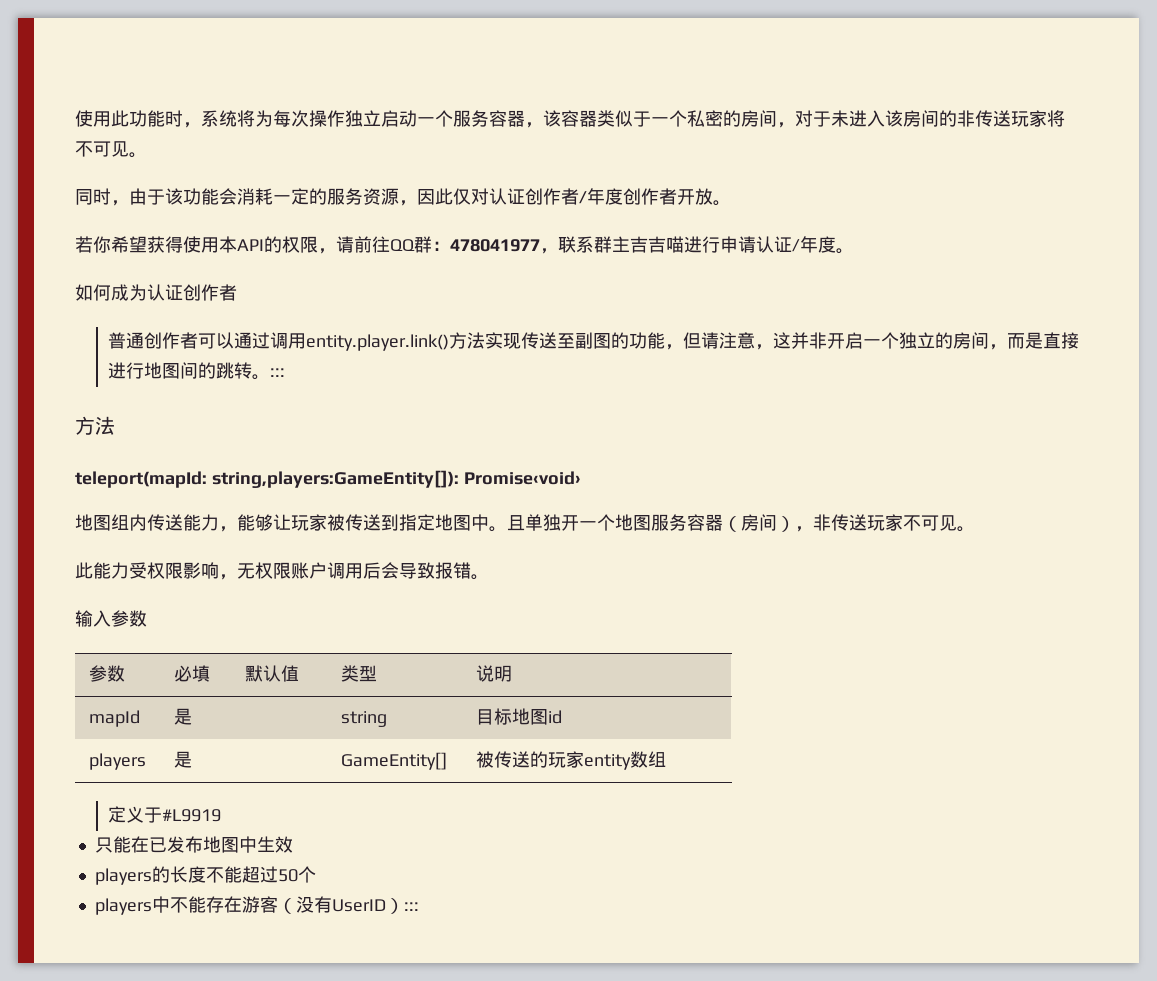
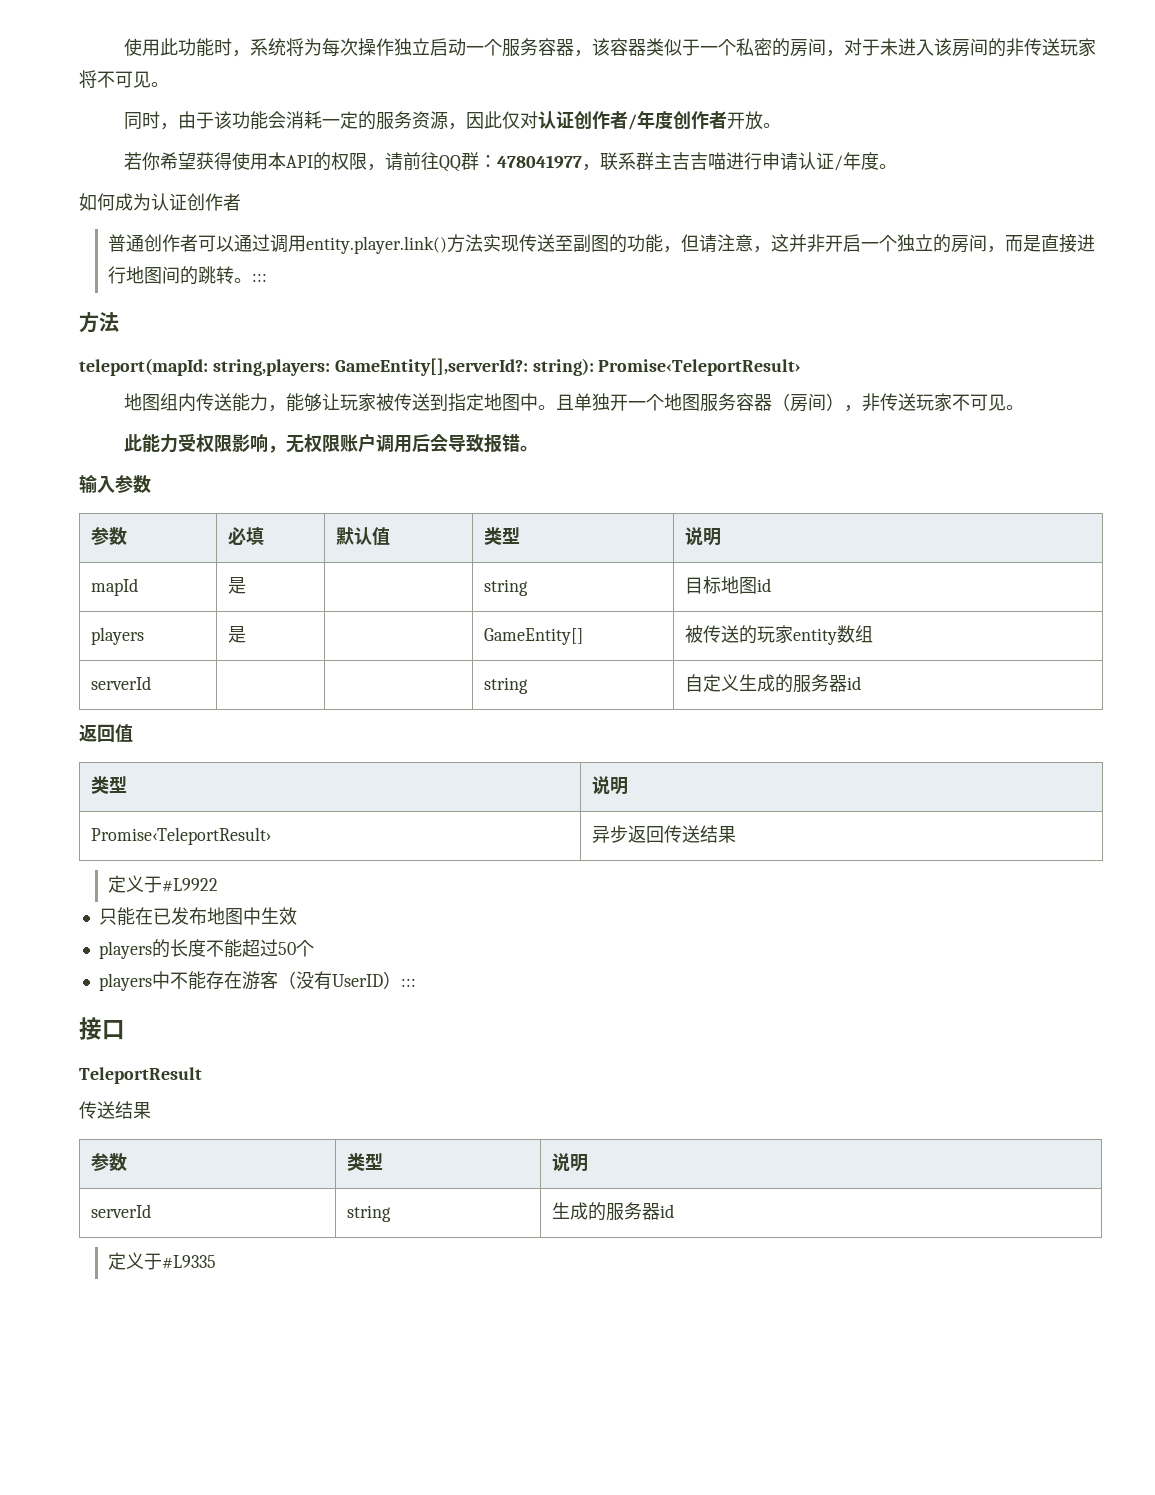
- teleport(mapId: string,players:GameEntity[]): Promise‹void›
+ teleport(mapId: string,players: GameEntity[],serverId?: string): Promise‹TeleportResult›
- 定义于#L9919
+ serverId | | | string | 自定义生成的服务器id
+ 返回值
+ 类型 | 说明
+ Promise‹TeleportResult› | 异步返回传送结果
+ 定义于#L9922
+ 接口
+ TeleportResult
+ 传送结果
+ 参数 | 类型 | 说明
+ serverId | string | 生成的服务器id
+ 定义于#L9335

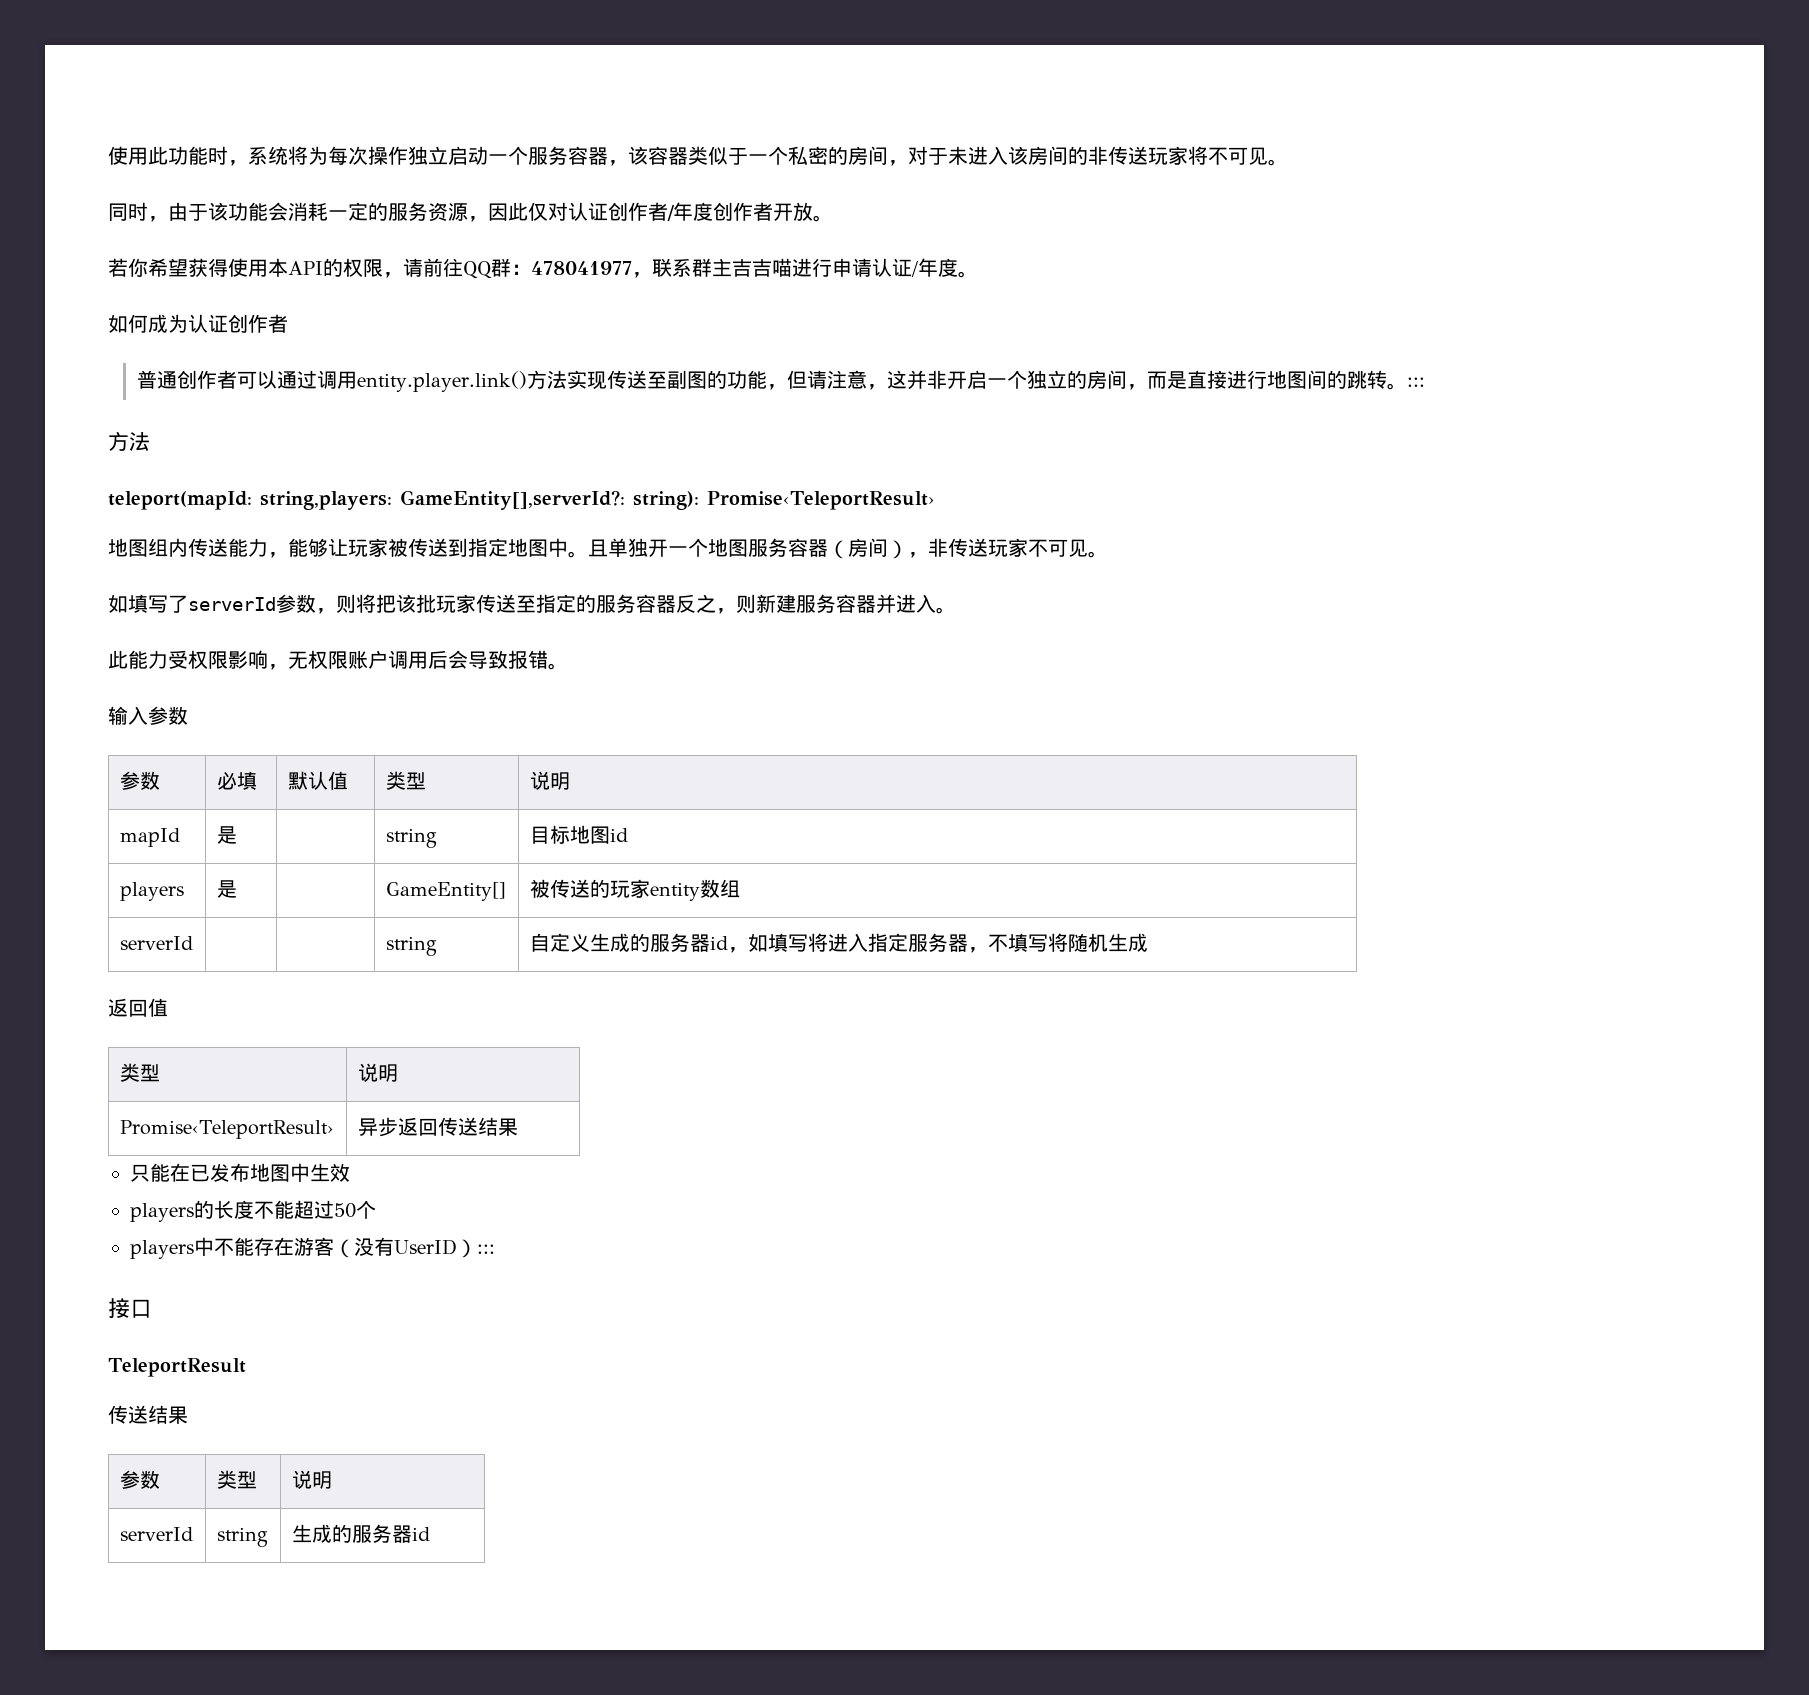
+ 如填写了serverId参数，则将把该批玩家传送至指定的服务容器反之，则新建服务容器并进入。
- serverId | | | string | 自定义生成的服务器id
+ serverId | | | string | 自定义生成的服务器id，如填写将进入指定服务器，不填写将随机生成
- 定义于#L9922
- 定义于#L9335

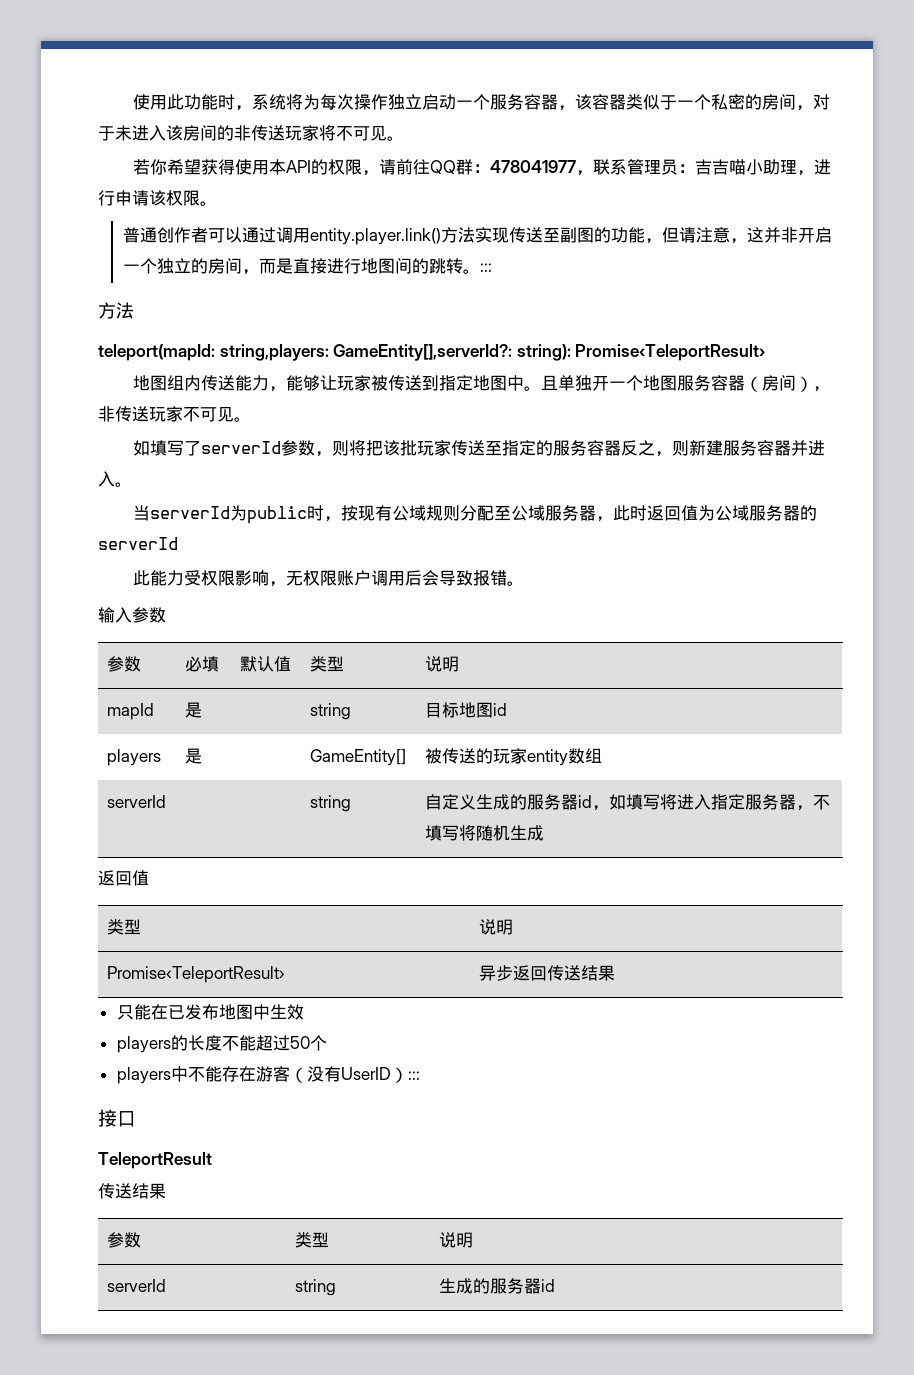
- 同时，由于该功能会消耗一定的服务资源，因此仅对认证创作者/年度创作者开放。
- 若你希望获得使用本API的权限，请前往QQ群：478041977，联系群主吉吉喵进行申请认证/年度。
- 如何成为认证创作者
+ 若你希望获得使用本API的权限，请前往QQ群：478041977，联系管理员：吉吉喵小助理，进行申请该权限。
+ 当serverId为public时，按现有公域规则分配至公域服务器，此时返回值为公域服务器的serverId

